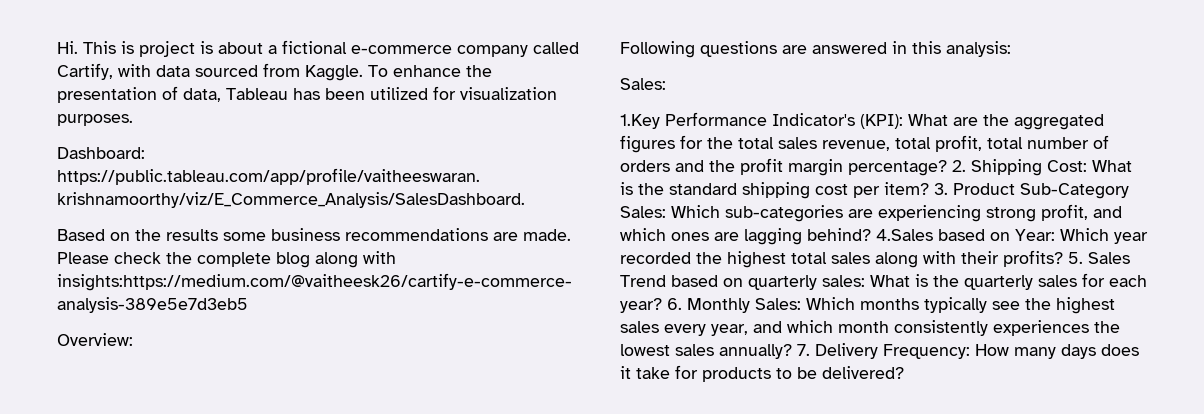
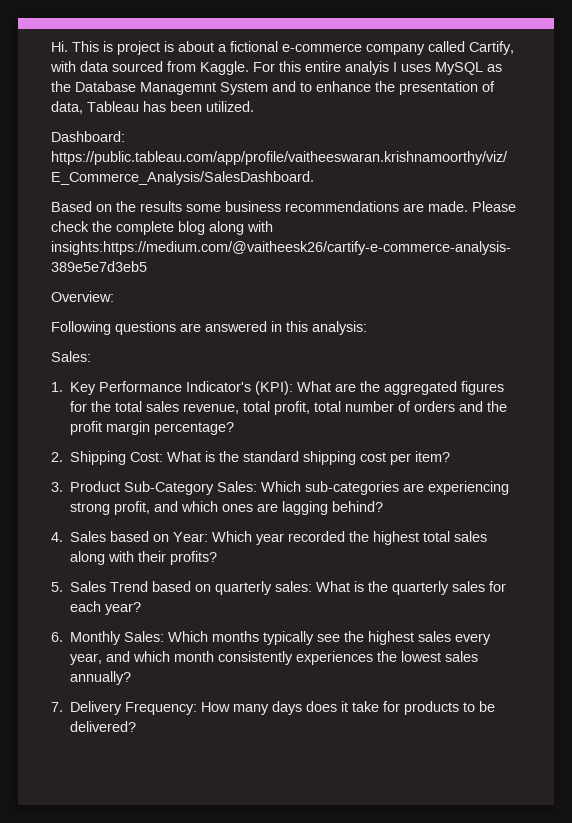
- To enhance the presentation of data, Tableau has been utilized for visualization purposes.
+ For this entire analyis I uses MySQL as the Database Managemnt System and to enhance the presentation of data, Tableau has been utilized.
- 1.Key Performance Indicator's (KPI):
+ 1. Key Performance Indicator's (KPI):
- What are the aggregated figures for the total sales revenue, total profit, total number of orders and the profit margin percentage? 2. Shipping Cost:
+ What are the aggregated figures for the total sales revenue, total profit, total number of orders and the profit margin percentage?
+ 2. Shipping Cost:
- What is the standard shipping cost per item? 3. Product Sub-Category Sales:
+ What is the standard shipping cost per item?
+ 3. Product Sub-Category Sales:
- Which sub-categories are experiencing strong profit, and which ones are lagging behind? 4.Sales based on Year:
+ Which sub-categories are experiencing strong profit, and which ones are lagging behind?
+ 4. Sales based on Year:
- Which year recorded the highest total sales along with their profits? 5. Sales Trend based on quarterly sales:
+ Which year recorded the highest total sales along with their profits?
+ 5. Sales Trend based on quarterly sales:
- What is the quarterly sales for each year? 6. Monthly Sales:
+ What is the quarterly sales for each year?
+ 6. Monthly Sales:
- Which months typically see the highest sales every year, and which month consistently experiences the lowest sales annually? 7. Delivery Frequency:
+ Which months typically see the highest sales every year, and which month consistently experiences the lowest sales annually?
+ 7. Delivery Frequency:

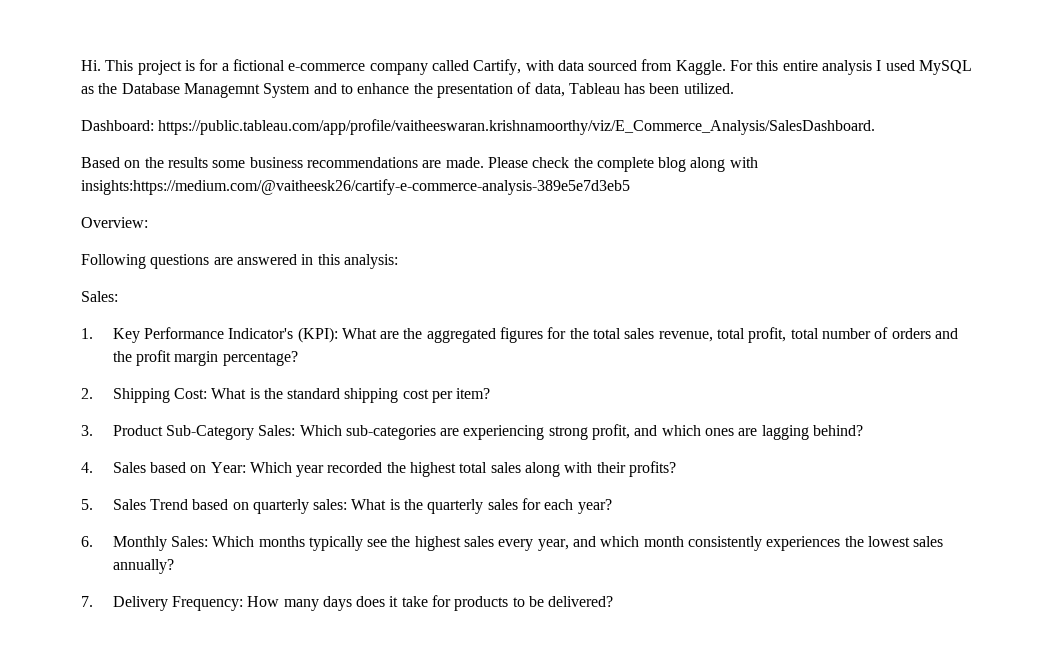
- Hi. This is project is about a fictional e-commerce company called Cartify, with data sourced from Kaggle.
+ Hi. This project is for a fictional e-commerce company called Cartify, with data sourced from Kaggle.
- For this entire analyis I uses MySQL as the Database Managemnt System and to enhance the presentation of data, Tableau has been utilized.
+ For this entire analysis I used MySQL as the Database Managemnt System and to enhance the presentation of data, Tableau has been utilized.

